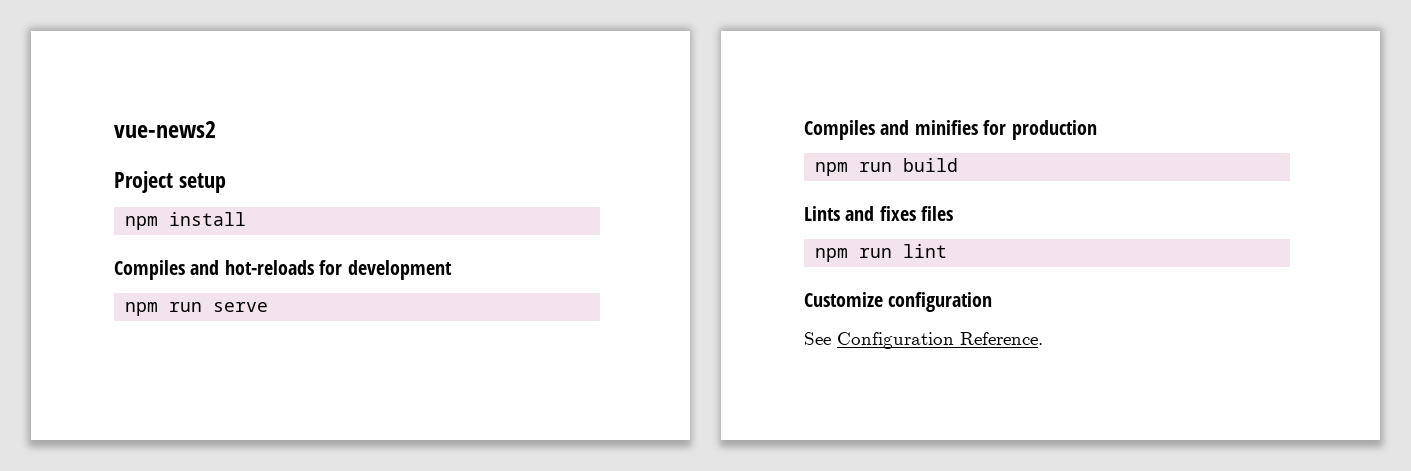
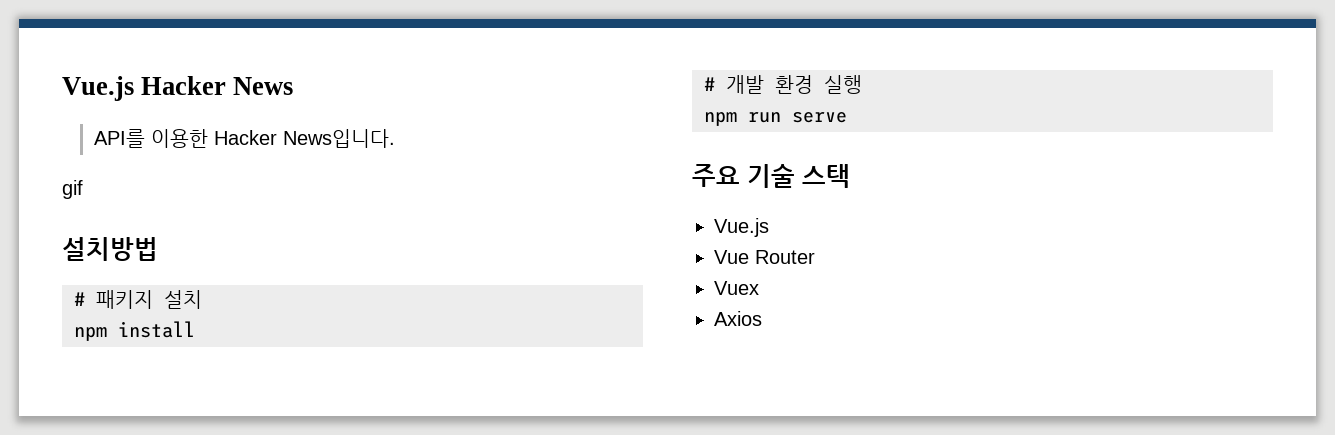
- vue-news2
- Project setup
+ Vue.js Hacker News
+ API를 이용한 Hacker News입니다.
+ gif
+ 설치방법
+ # 패키지 설치
  npm install
- Compiles and hot-reloads for development
+ # 개발 환경 실행
  npm run serve
- Compiles and minifies for production
- npm run build
- Lints and fixes files
- npm run lint
- Customize configuration
- See Configuration Reference.
+ 주요 기술 스택
+ Vue.js
+ Vue Router
+ Vuex
+ Axios

